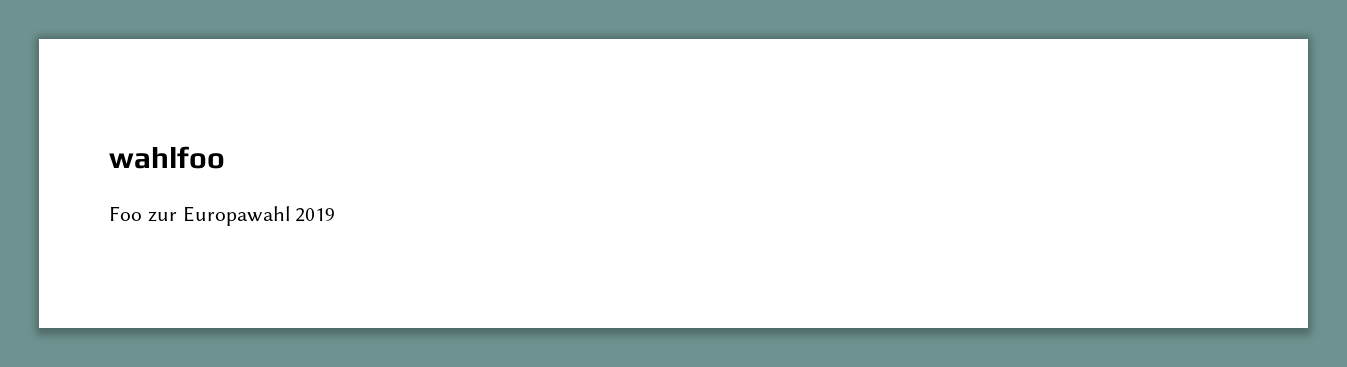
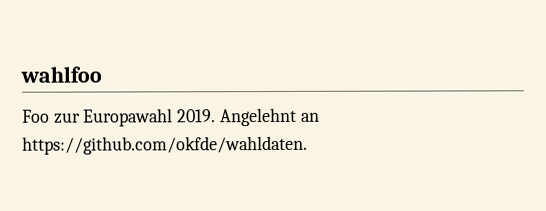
- Foo zur Europawahl 2019
+ Foo zur Europawahl 2019. Angelehnt an https://github.com/okfde/wahldaten.

